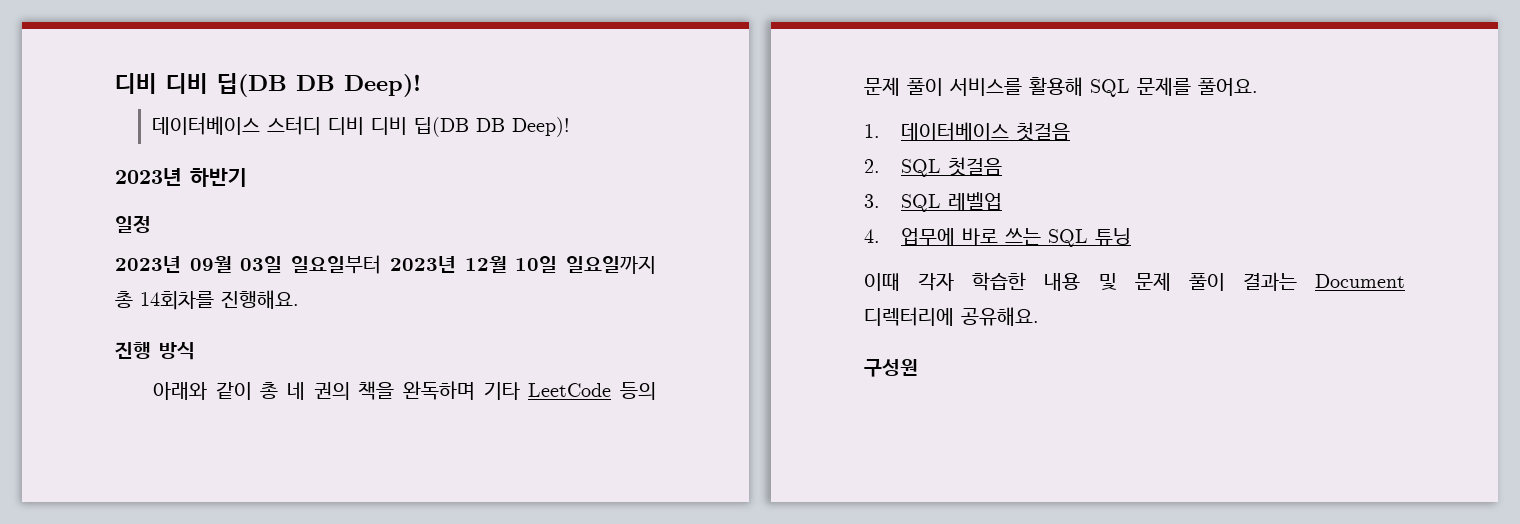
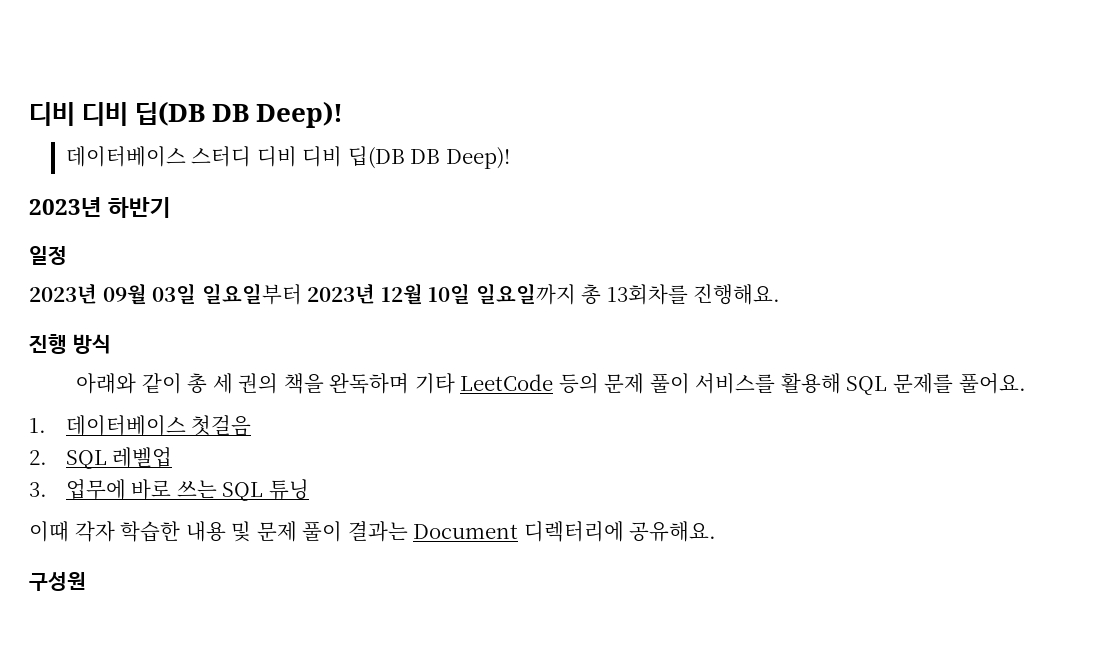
- 2023년 09월 03일 일요일부터 2023년 12월 10일 일요일까지 총 14회차를 진행해요.
+ 2023년 09월 03일 일요일부터 2023년 12월 10일 일요일까지 총 13회차를 진행해요.
- 아래와 같이 총 네 권의 책을 완독하며 기타 LeetCode 등의 문제 풀이 서비스를 활용해 SQL 문제를 풀어요.
+ 아래와 같이 총 세 권의 책을 완독하며 기타 LeetCode 등의 문제 풀이 서비스를 활용해 SQL 문제를 풀어요.
- 2. SQL 첫걸음
- 3. SQL 레벨업
+ 2. SQL 레벨업
- 4. 업무에 바로 쓰는 SQL 튜닝
+ 3. 업무에 바로 쓰는 SQL 튜닝

